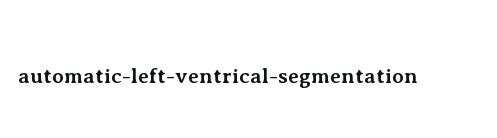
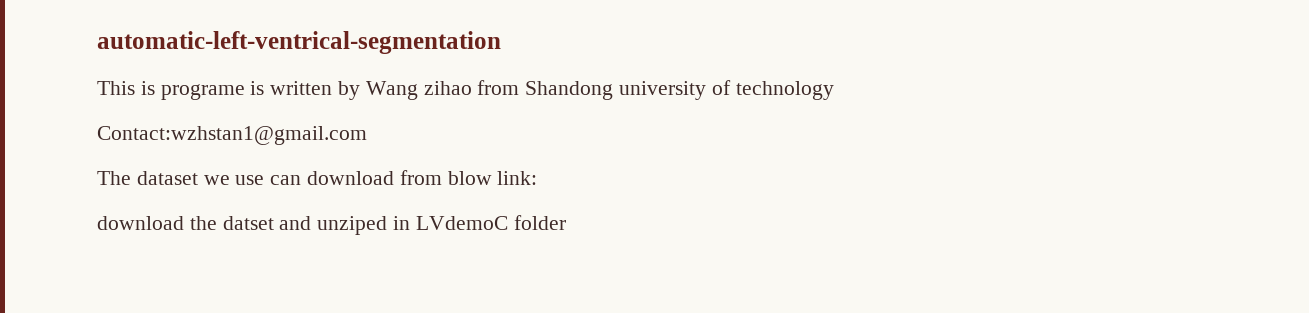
+ This is programe is written by Wang zihao from Shandong university of technology
+ Contact:wzhstan1@gmail.com
+ The dataset we use can download from blow link:
+ download the datset and unziped in LVdemoC folder

